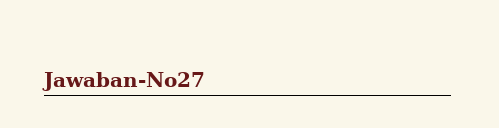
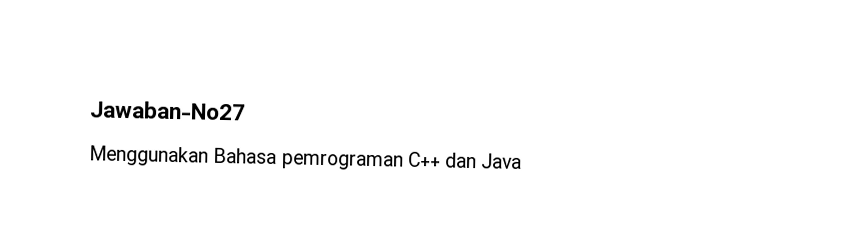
+ Menggunakan Bahasa pemrograman C++ dan Java

